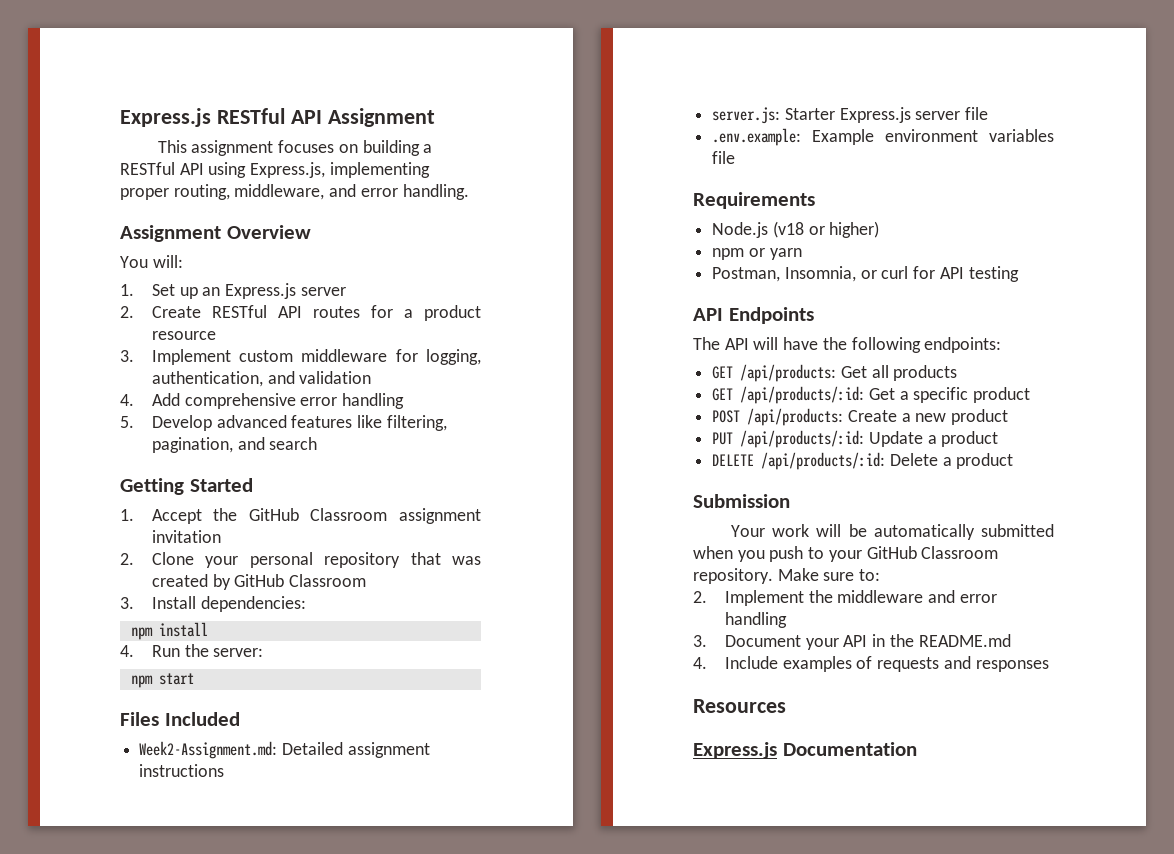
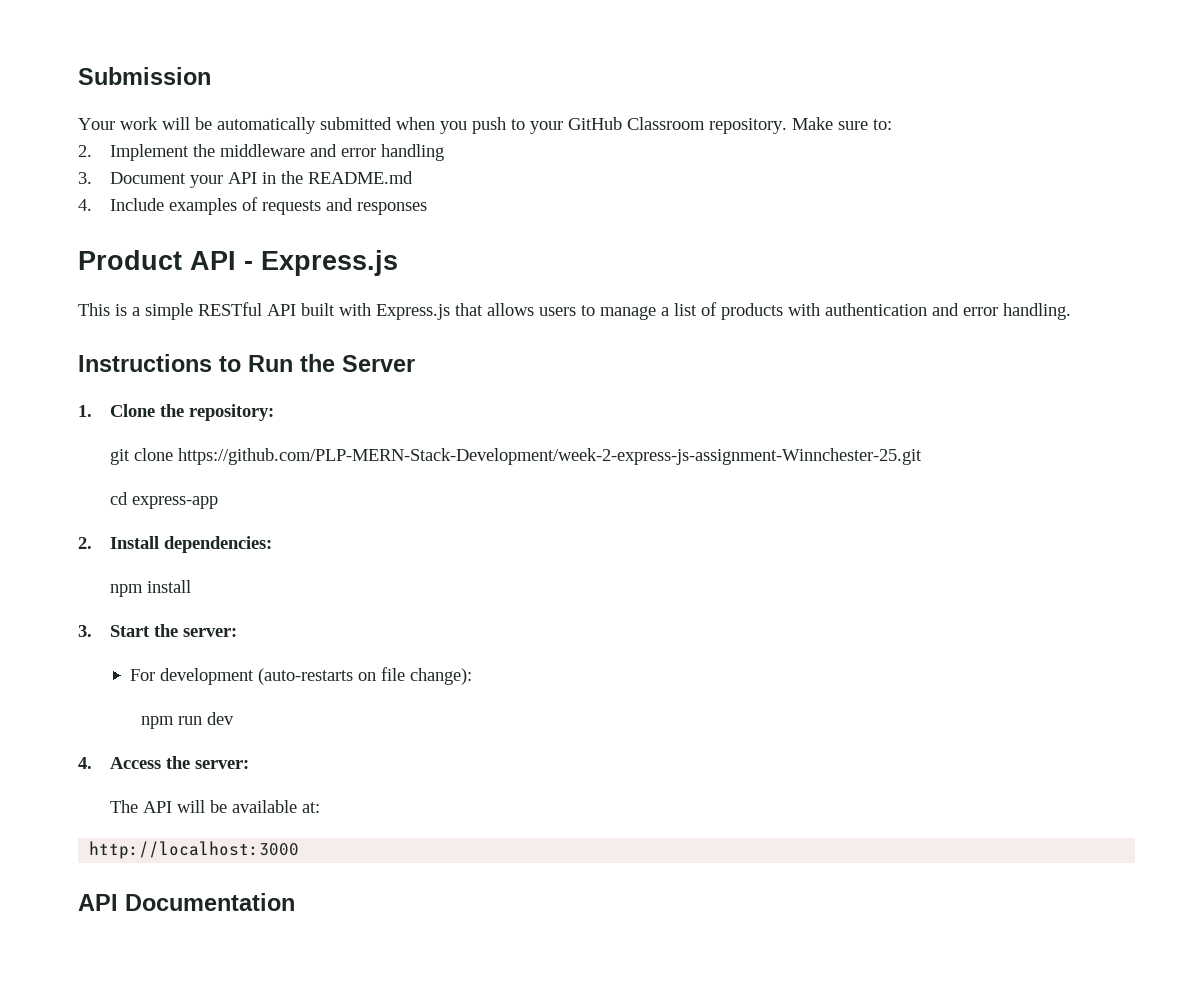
- Express.js RESTful API Assignment
- This assignment focuses on building a RESTful API using Express.js, implementing proper routing, middleware, and error handling.
- Assignment Overview
- You will:
- 1. Set up an Express.js server
- 2. Create RESTful API routes for a product resource
- 3. Implement custom middleware for logging, authentication, and validation
- 4. Add comprehensive error handling
- 5. Develop advanced features like filtering, pagination, and search
- Getting Started
- 1. Accept the GitHub Classroom assignment invitation
- 2. Clone your personal repository that was created by GitHub Classroom
- 3. Install dependencies:
- npm install
- 4. Run the server:
- npm start
- Files Included
- Week2-Assignment.md: Detailed assignment instructions
- server.js: Starter Express.js server file
- .env.example: Example environment variables file
- Requirements
- Node.js (v18 or higher)
- npm or yarn
- Postman, Insomnia, or curl for API testing
- API Endpoints
- The API will have the following endpoints:
- GET /api/products: Get all products
- GET /api/products/:id: Get a specific product
- POST /api/products: Create a new product
- PUT /api/products/:id: Update a product
- DELETE /api/products/:id: Delete a product
- Resources
- Express.js Documentation
+ Product API - Express.js
+ This is a simple RESTful API built with Express.js that allows users to manage a list of products with authentication and error handling.
+ Instructions to Run the Server
+ 1. Clone the repository:
+ git clone https://github.com/PLP-MERN-Stack-Development/week-2-express-js-assignment-Winnchester-25.git
+ cd express-app
+ 2. Install dependencies:
+ npm install
+ 3. Start the server:
+ For development (auto-restarts on file change):
+ npm run dev
+ 4. Access the server:
+ The API will be available at:
+ http://localhost:3000
+ API Documentation

